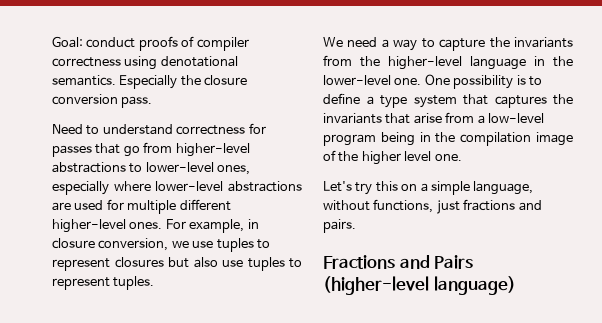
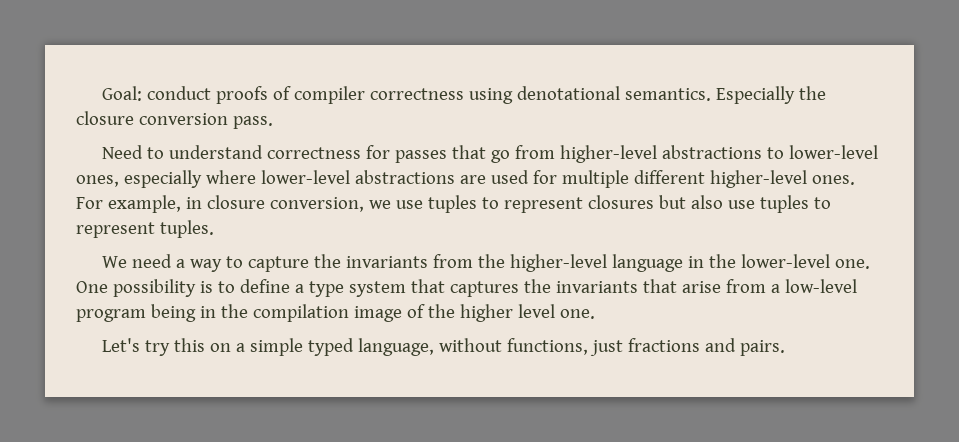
- Let's try this on a simple language, without functions, just fractions and pairs.
+ Let's try this on a simple typed language, without functions, just fractions and pairs.
- Fractions and Pairs (higher-level language)

